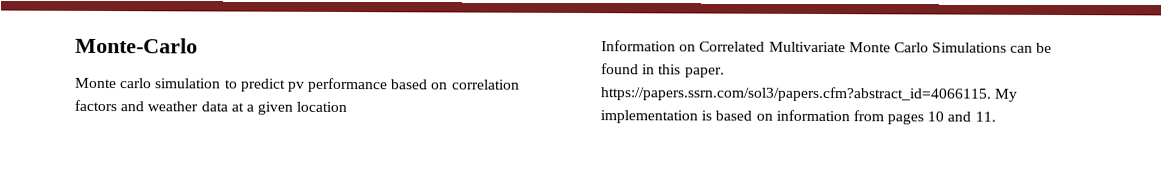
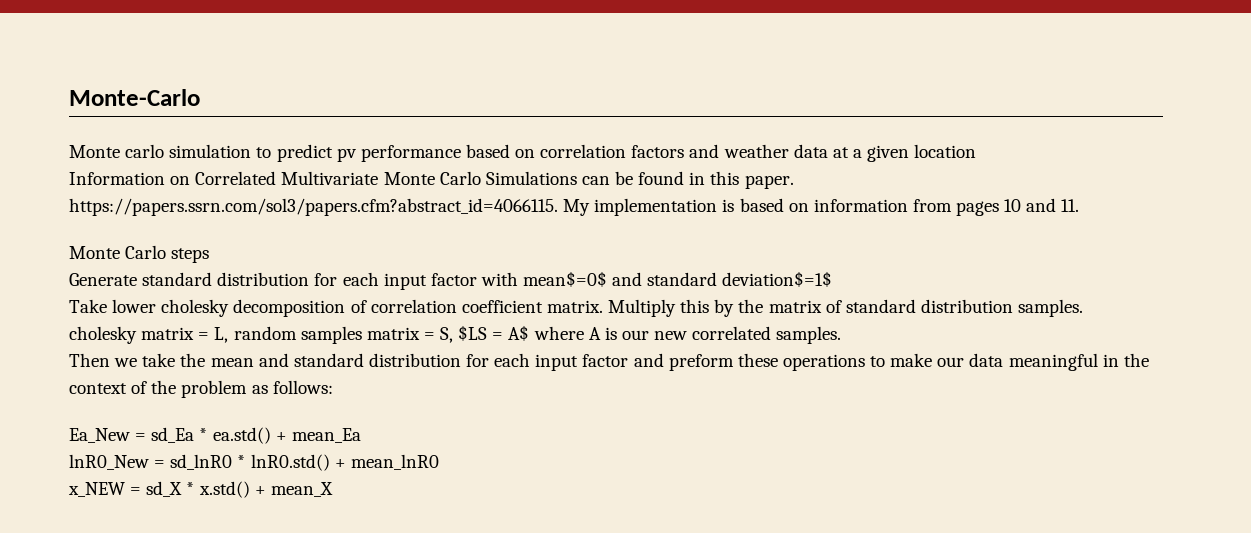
+ Monte Carlo steps
+ Generate standard distribution for each input factor with mean$=0$ and standard deviation$=1$
+ Take lower cholesky decomposition of correlation coefficient matrix. Multiply this by the matrix of standard distribution samples.
+ cholesky matrix = L, random samples matrix = S, $LS = A$ where A is our new correlated samples.
+ Then we take the mean and standard distribution for each input factor and preform these operations to make our data meaningful in the context of the problem as follows:
+ Ea_New = sd_Ea * ea.std() + mean_Ea
+ lnR0_New = sd_lnR0 * lnR0.std() + mean_lnR0
+ x_NEW = sd_X * x.std() + mean_X

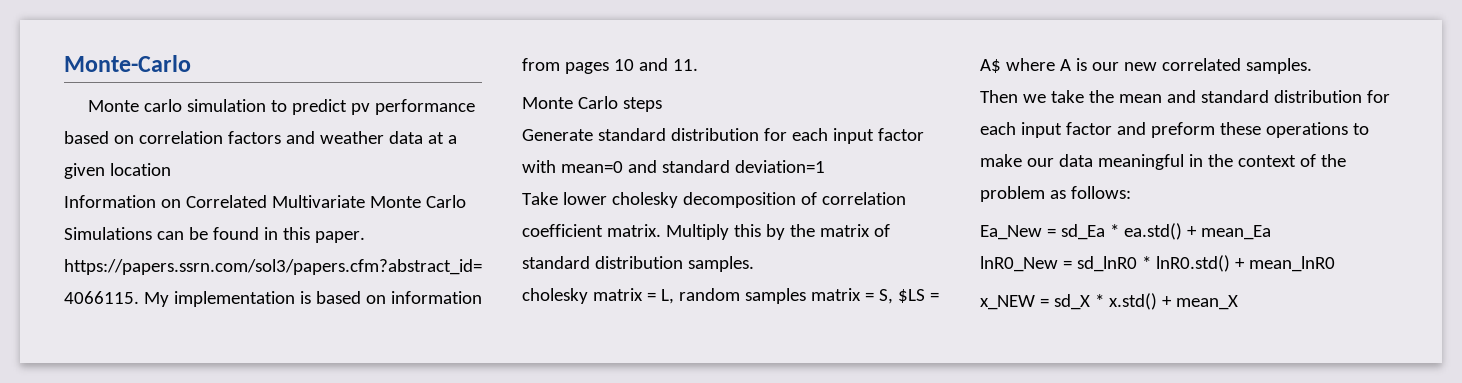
- Generate standard distribution for each input factor with mean$=0$ and standard deviation$=1$
+ Generate standard distribution for each input factor with mean=0 and standard deviation=1

